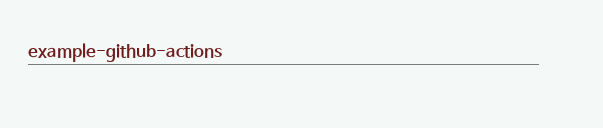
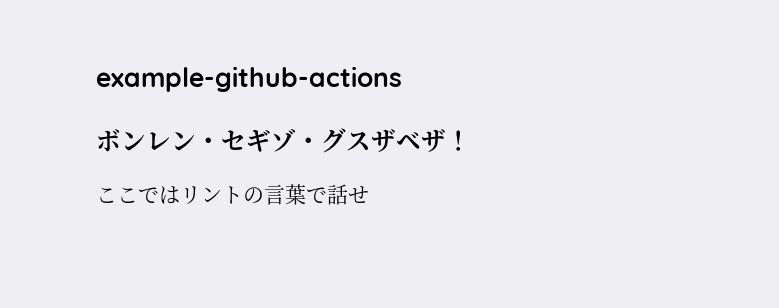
+ ボンレン・セギゾ・グスザベザ！
+ ここではリントの言葉で話せ

